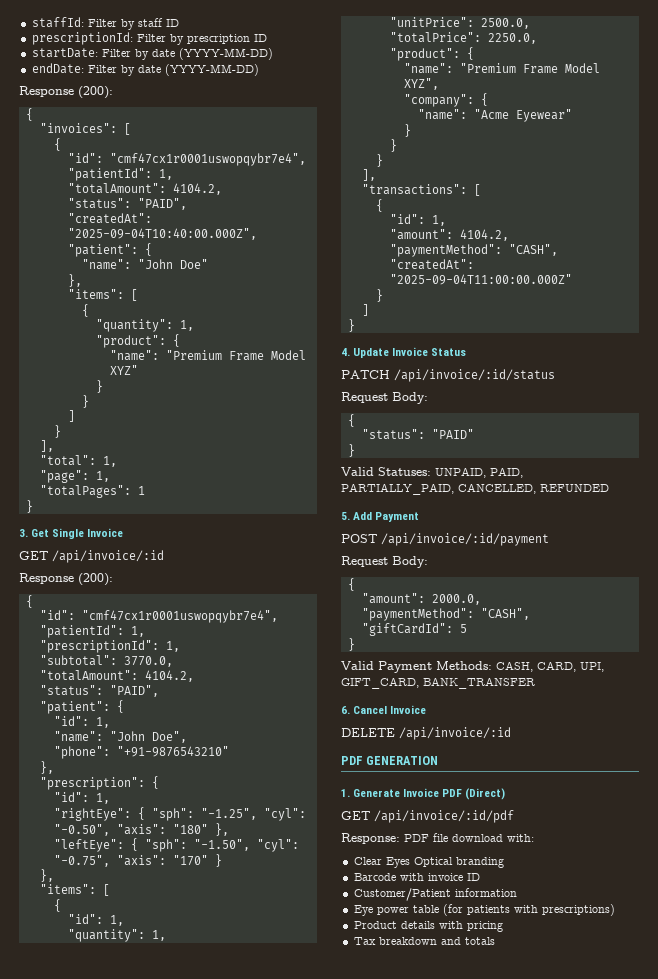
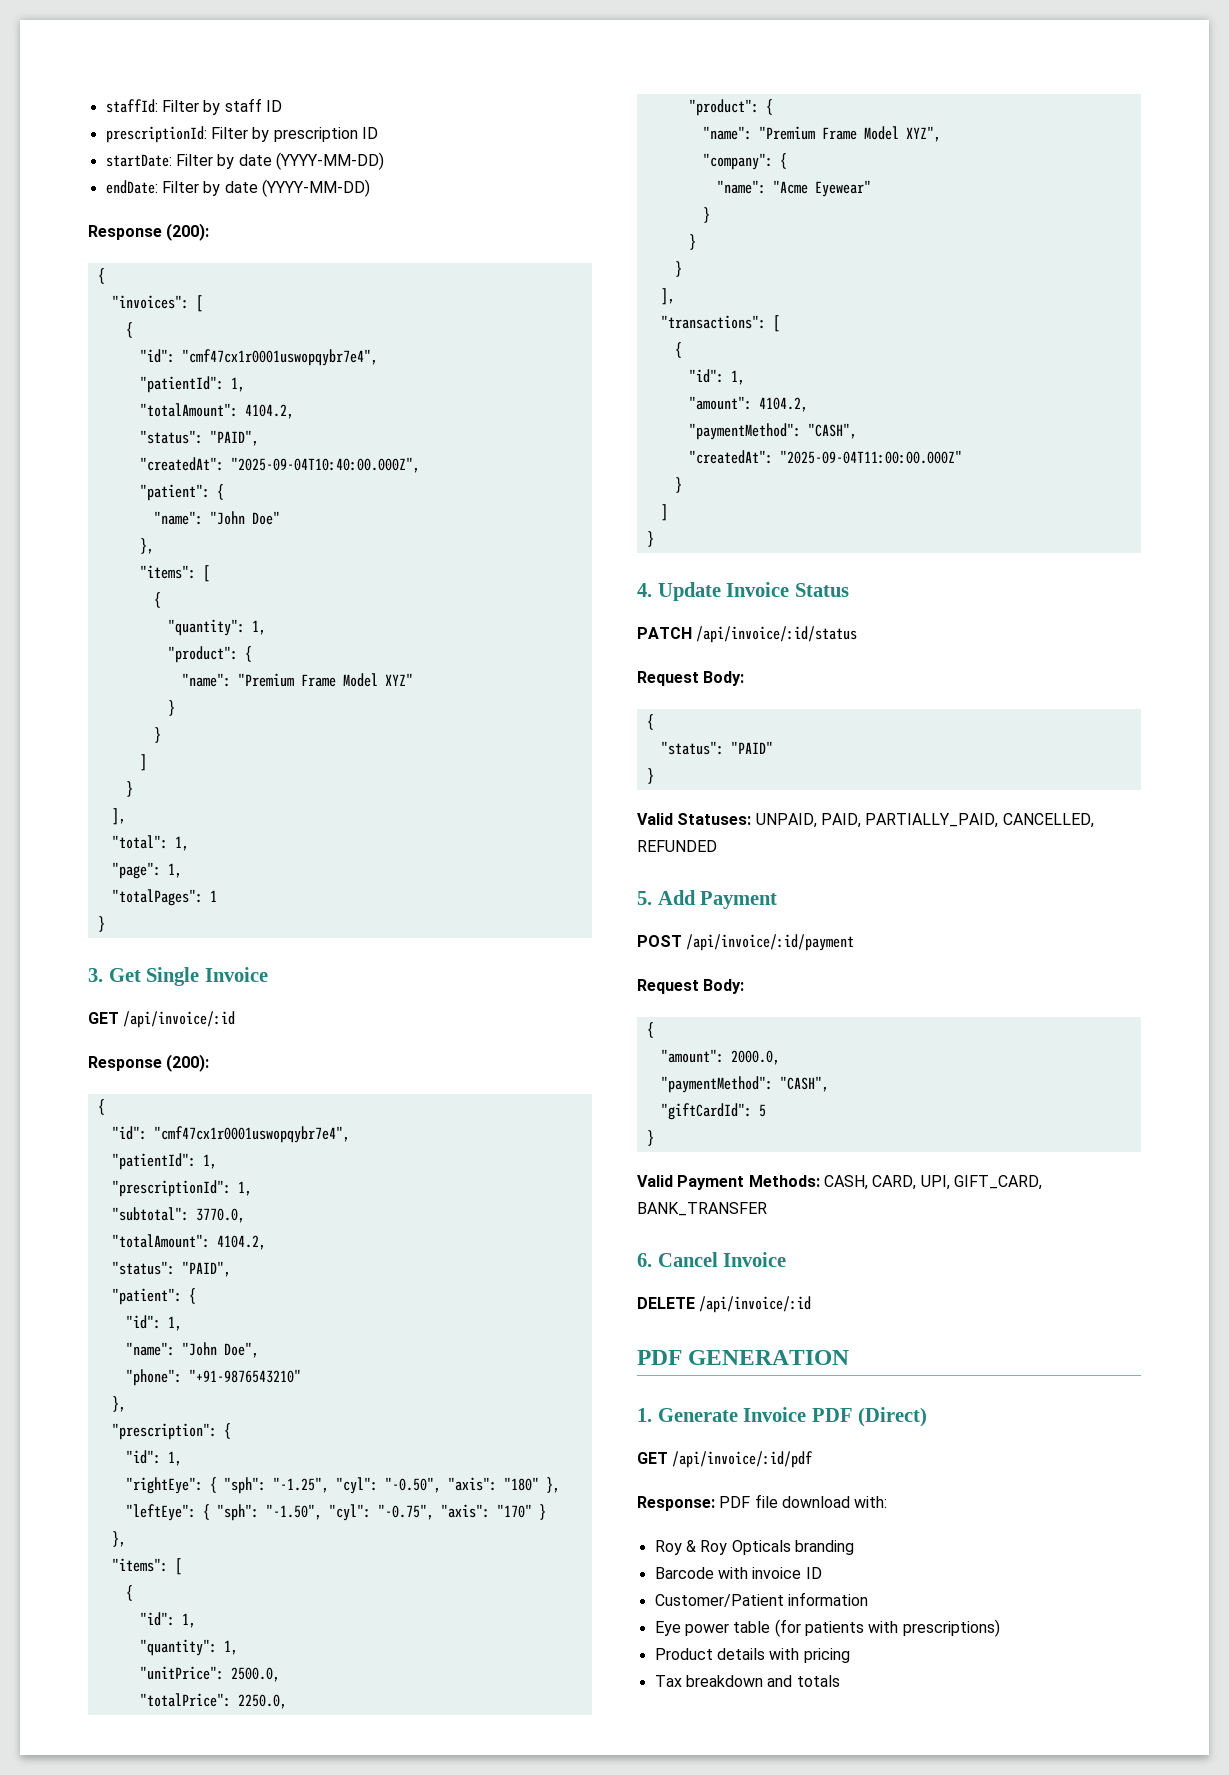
- Clear Eyes Optical branding
+ Roy & Roy Opticals branding

